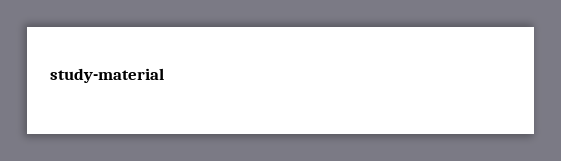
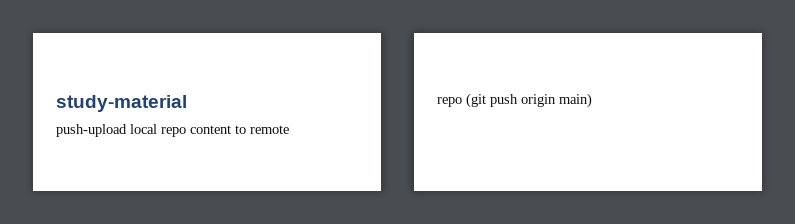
+ push-upload local repo content to remote repo (git push origin main)

